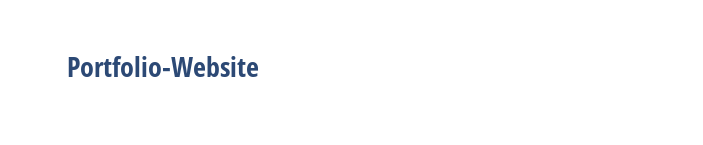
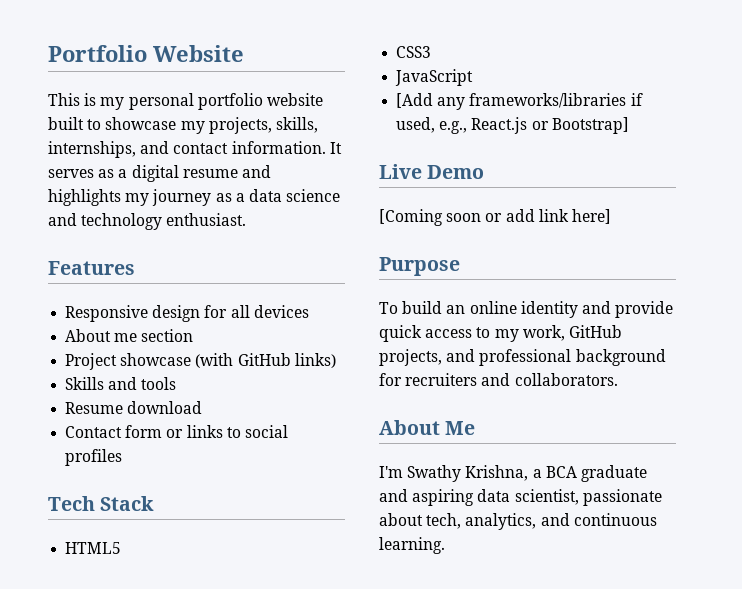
- Portfolio-Website
+ Portfolio Website
+ This is my personal portfolio website built to showcase my projects, skills, internships, and contact information. It serves as a digital resume and highlights my journey as a data science and technology enthusiast.
+ Features
+ Responsive design for all devices
+ About me section
+ Project showcase (with GitHub links)
+ Skills and tools
+ Resume download
+ Contact form or links to social profiles
+ Tech Stack
+ HTML5
+ CSS3
+ JavaScript
+ [Add any frameworks/libraries if used, e.g., React.js or Bootstrap]
+ Live Demo
+ [Coming soon or add link here]
+ Purpose
+ To build an online identity and provide quick access to my work, GitHub projects, and professional background for recruiters and collaborators.
+ About Me
+ I'm Swathy Krishna, a BCA graduate and aspiring data scientist, passionate about tech, analytics, and continuous learning.

